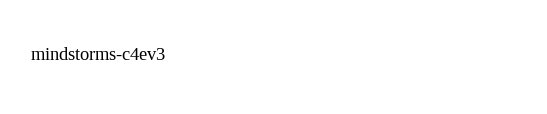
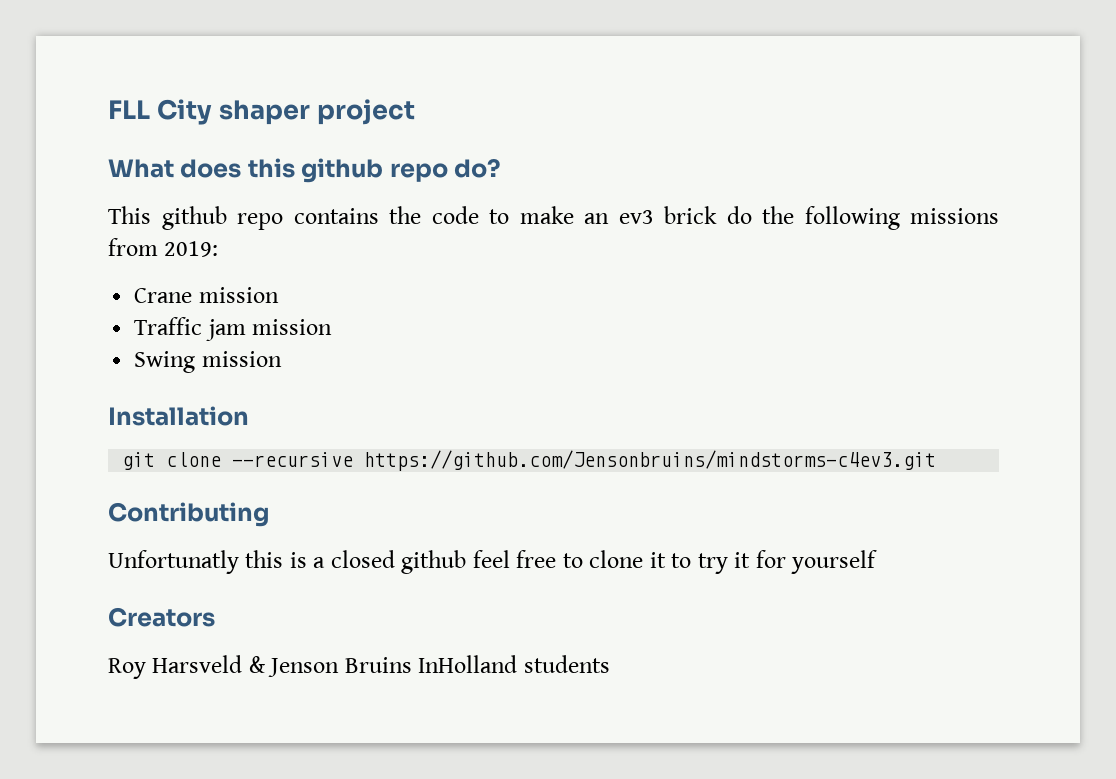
- mindstorms-c4ev3
+ FLL City shaper project
+ What does this github repo do?
+ This github repo contains the code to make an ev3 brick do the following missions from 2019:
+ Crane mission
+ Traffic jam mission
+ Swing mission
+ Installation
+ git clone --recursive https://github.com/Jensonbruins/mindstorms-c4ev3.git
+ Contributing
+ Unfortunatly this is a closed github feel free to clone it to try it for yourself
+ Creators
+ Roy Harsveld & Jenson Bruins InHolland students

